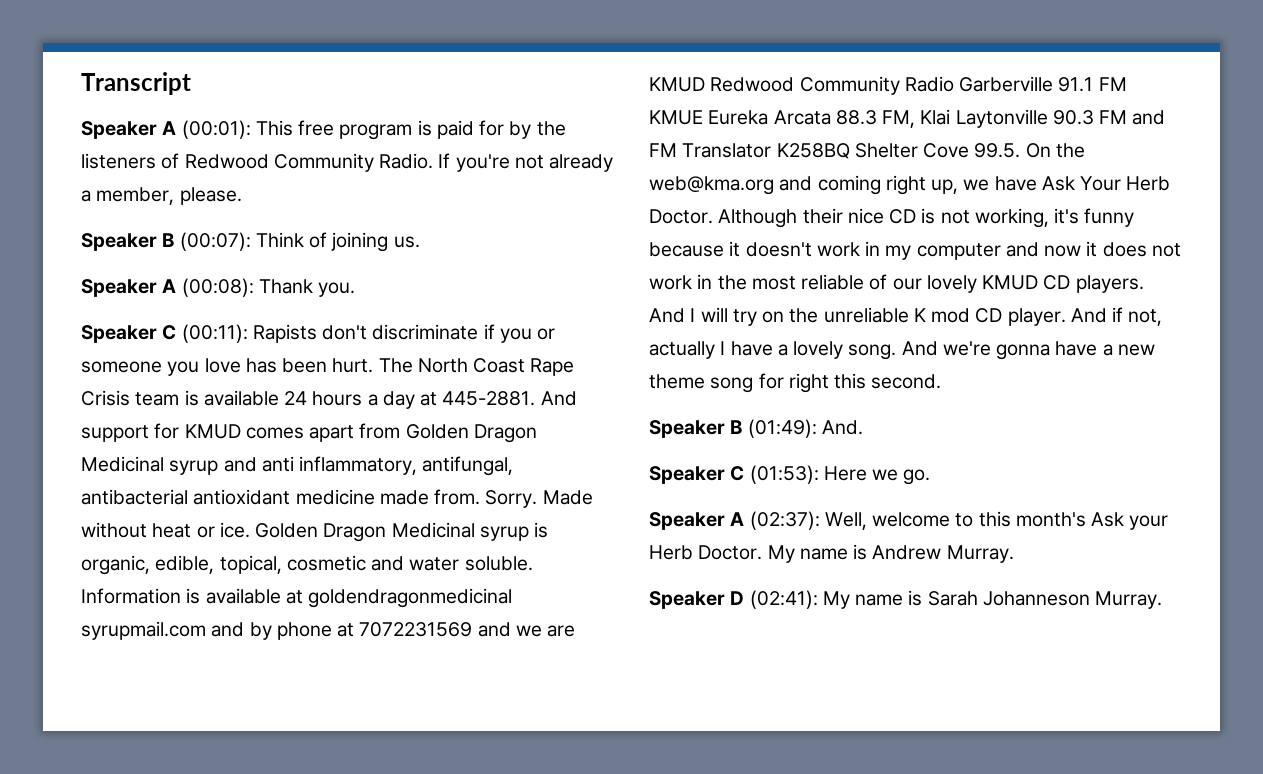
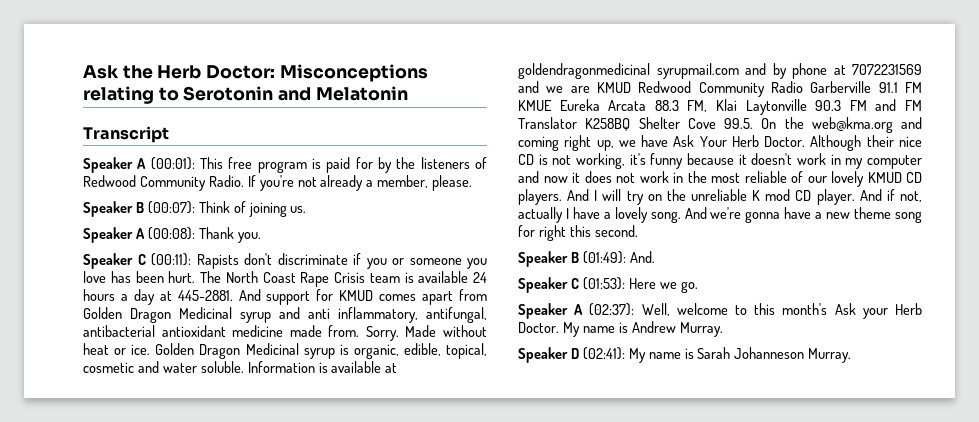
+ Ask the Herb Doctor: Misconceptions relating to Serotonin and Melatonin

